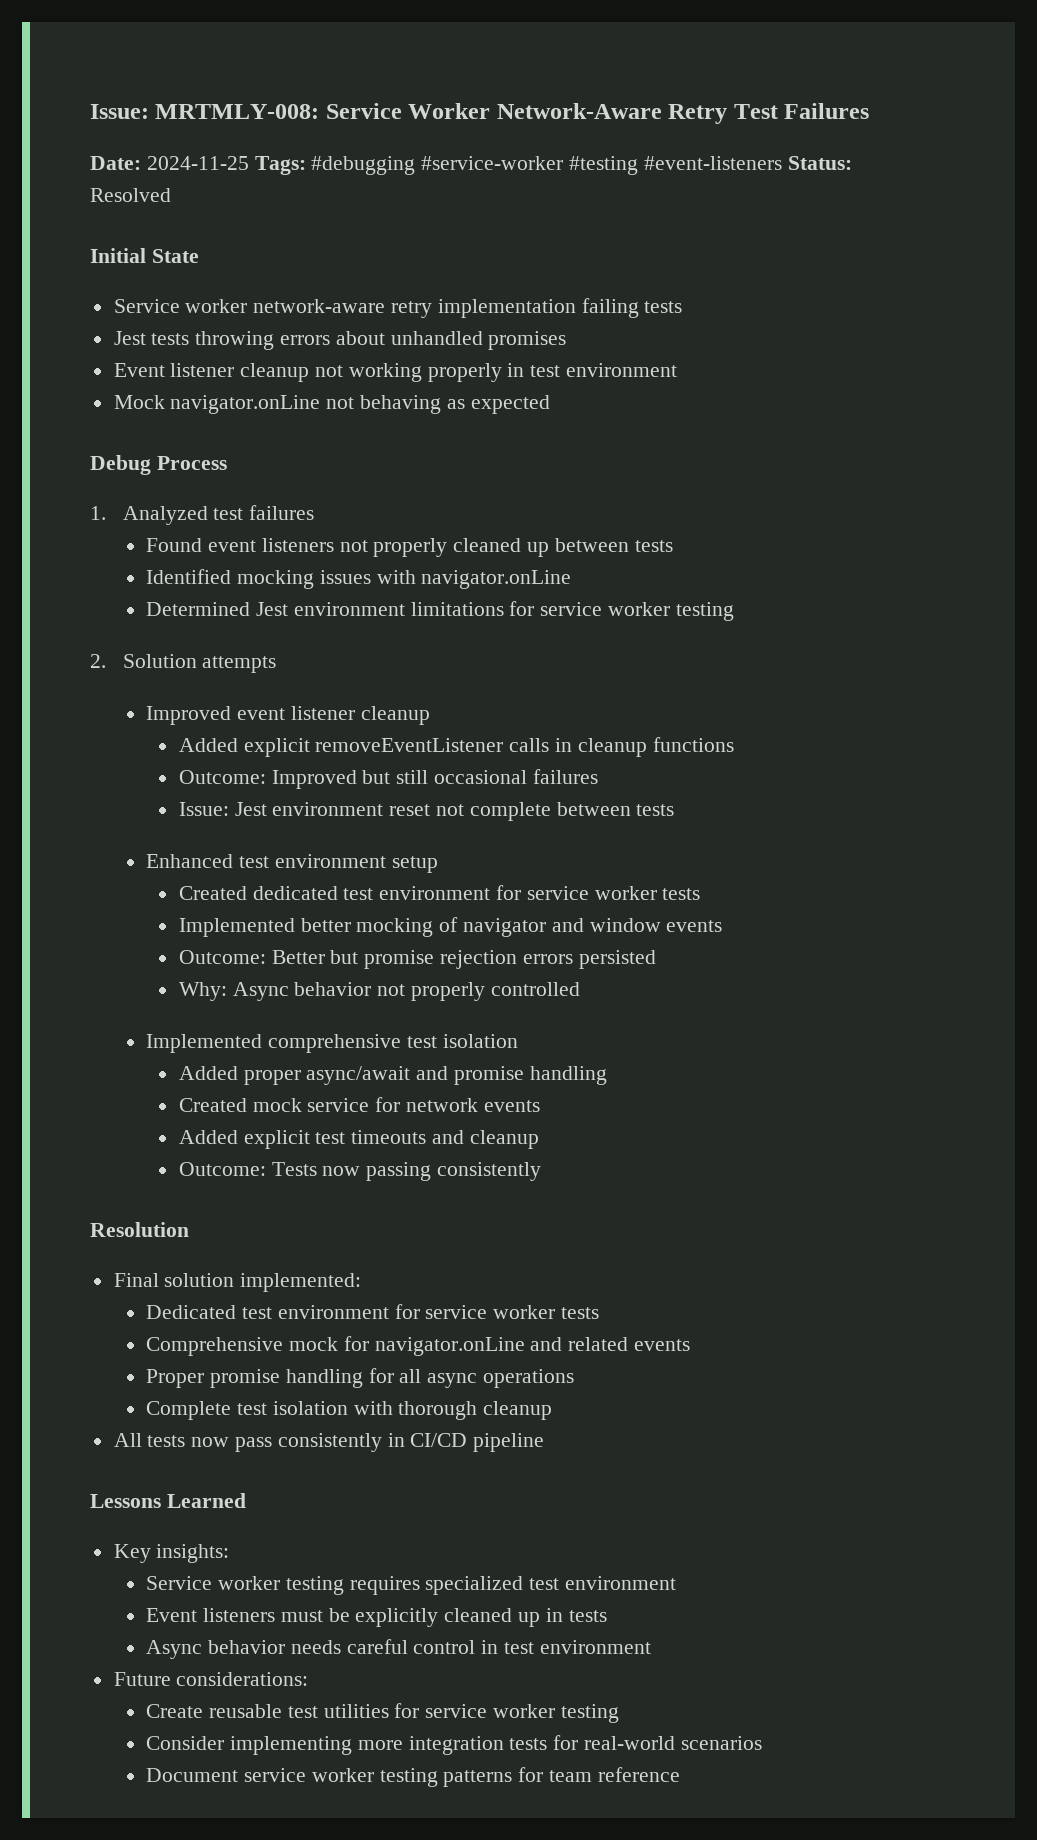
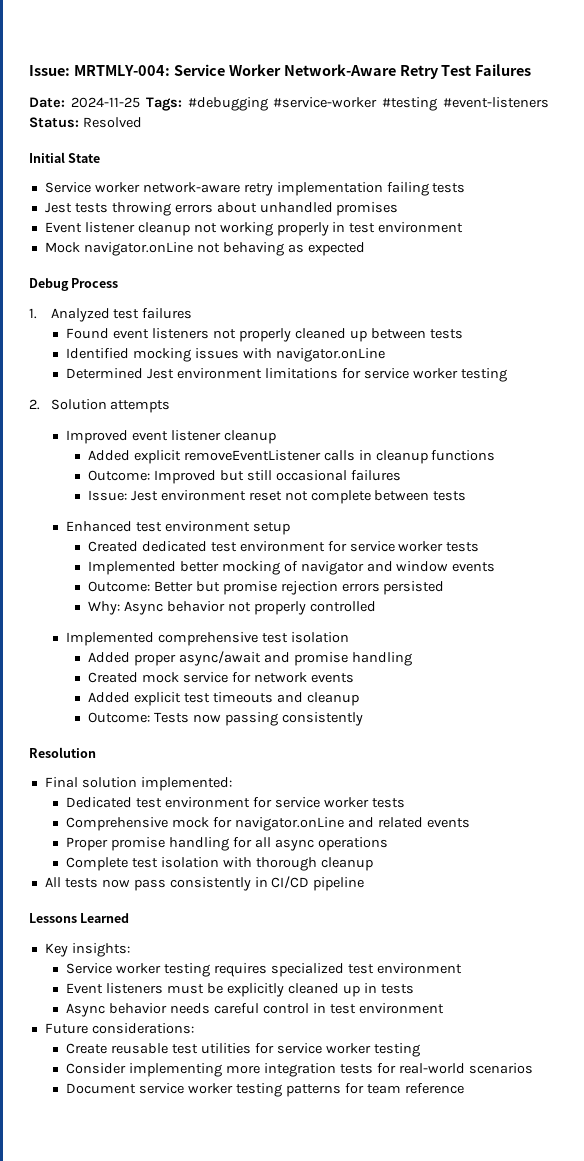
- Issue: MRTMLY-008: Service Worker Network-Aware Retry Test Failures
+ Issue: MRTMLY-004: Service Worker Network-Aware Retry Test Failures

